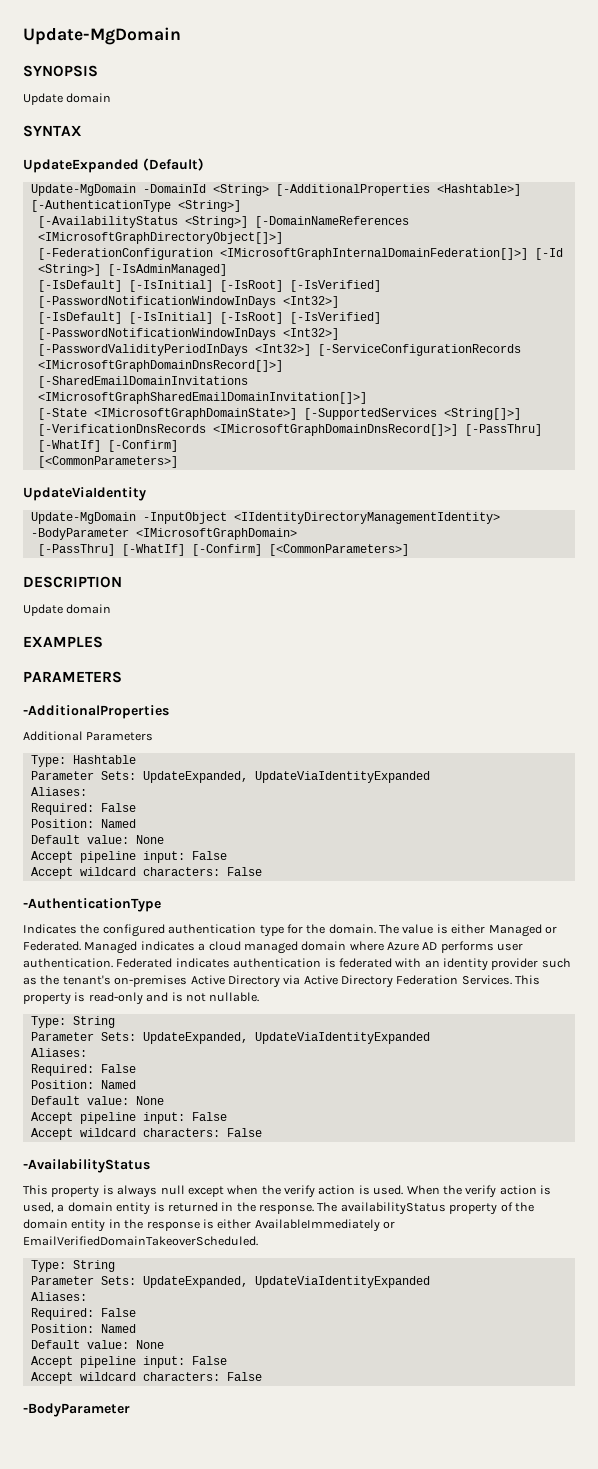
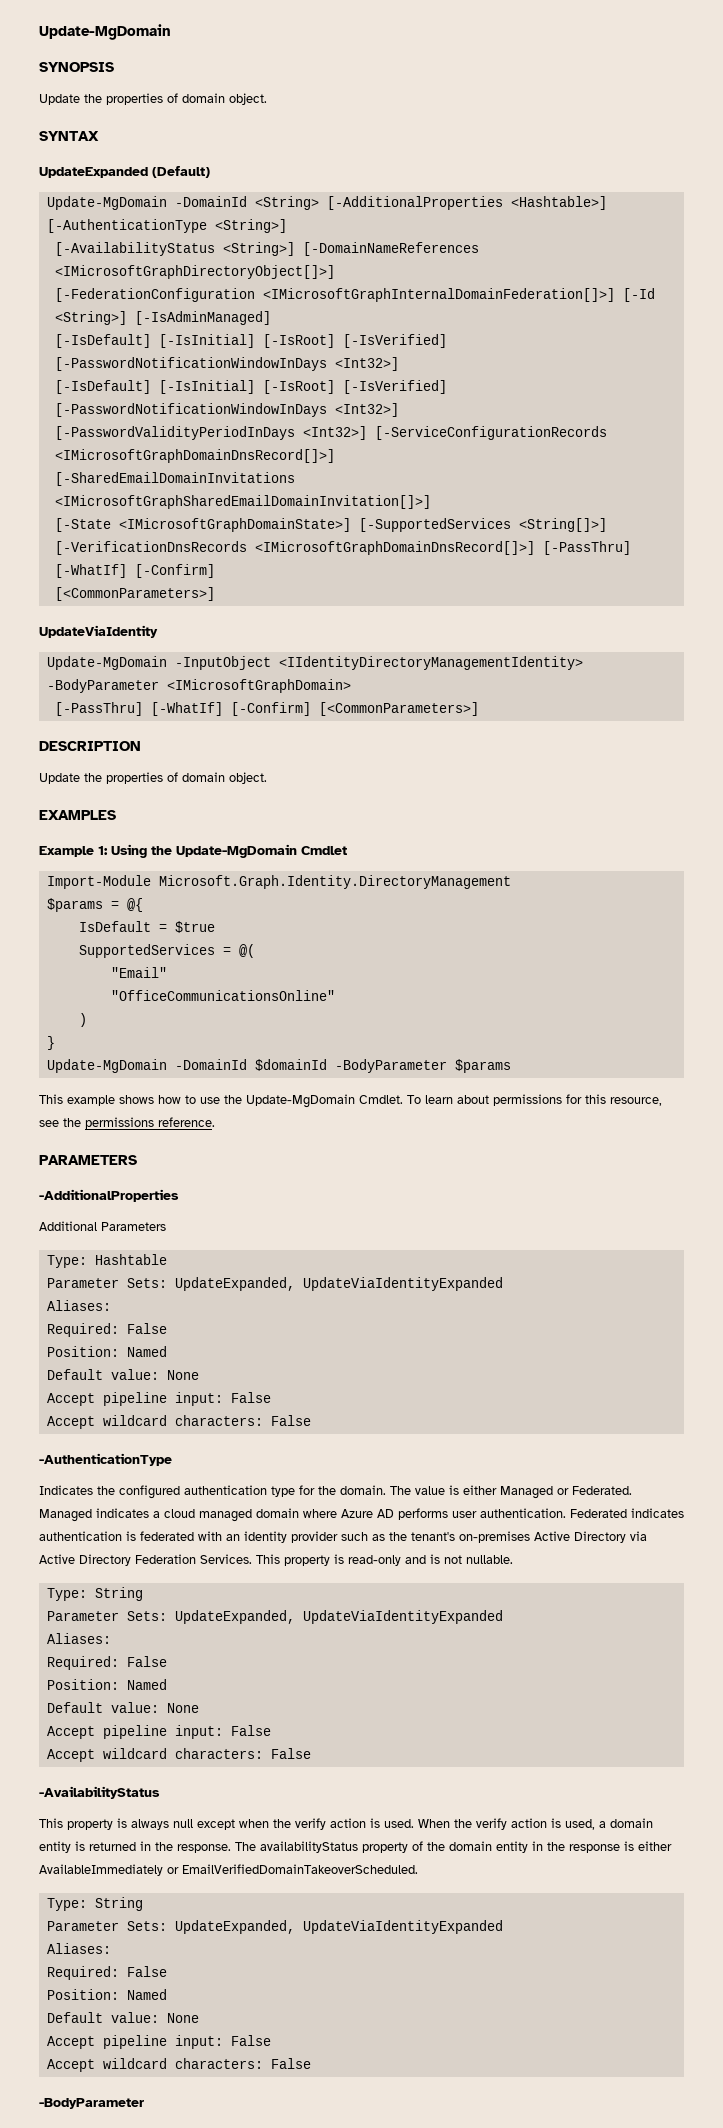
  SYNOPSIS
- Update domain
+ Update the properties of domain object.
  DESCRIPTION
- Update domain
+ Update the properties of domain object.
+ Example 1: Using the Update-MgDomain Cmdlet
+ Import-Module Microsoft.Graph.Identity.DirectoryManagement
+ $params = @{
+ IsDefault = $true
+ SupportedServices = @(
+ "Email"
+ "OfficeCommunicationsOnline"
+ )
+ }
+ Update-MgDomain -DomainId $domainId -BodyParameter $params
+ This example shows how to use the Update-MgDomain Cmdlet. To learn about permissions for this resource, see the permissions reference.

